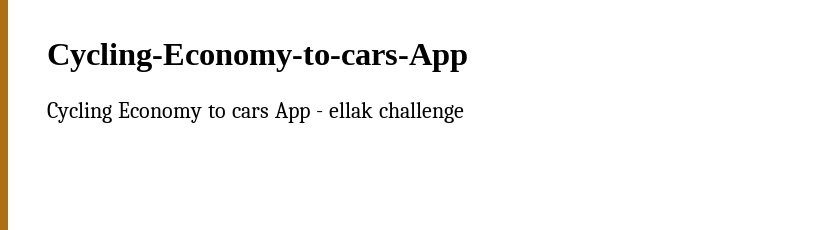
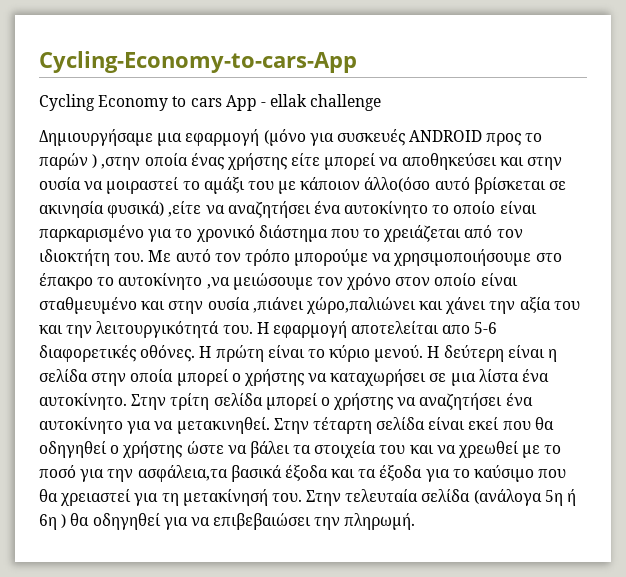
+ Δημιουργήσαμε μια εφαρμογή (μόνο για συσκευές ANDROID προς το παρών ) ,στην οποία ένας χρήστης είτε μπορεί να αποθηκεύσει και στην ουσία να μοιραστεί το αμάξι του με κάποιον άλλο(όσο αυτό βρίσκεται σε ακινησία φυσικά) ,είτε να αναζητήσει ένα αυτοκίνητο το οποίο είναι παρκαρισμένο για το χρονικό διάστημα που το χρειάζεται από τον ιδιοκτήτη του. Με αυτό τον τρόπο μπορούμε να χρησιμοποιήσουμε στο έπακρο το αυτοκίνητο ,να μειώσουμε τον χρόνο στον οποίο είναι σταθμευμένο και στην ουσία ,πιάνει χώρο,παλιώνει και χάνει την αξία του και την λειτουργικότητά του. Η εφαρμογή αποτελείται απο 5-6 διαφορετικές οθόνες. Η πρώτη είναι το κύριο μενού. Η δεύτερη είναι η σελίδα στην οποία μπορεί ο χρήστης να καταχωρήσει σε μια λίστα ένα αυτοκίνητο. Στην τρίτη σελίδα μπορεί ο χρήστης να αναζητήσει ένα αυτοκίνητο για να μετακινηθεί. Στην τέταρτη σελίδα είναι εκεί που θα οδηγηθεί ο χρήστης ώστε να βάλει τα στοιχεία του και να χρεωθεί με το ποσό για την ασφάλεια,τα βασικά έξοδα και τα έξοδα για το καύσιμο που θα χρειαστεί για τη μετακίνησή του. Στην τελευταία σελίδα (ανάλογα 5η ή 6η ) θα οδηγηθεί για να επιβεβαιώσει την πληρωμή.

